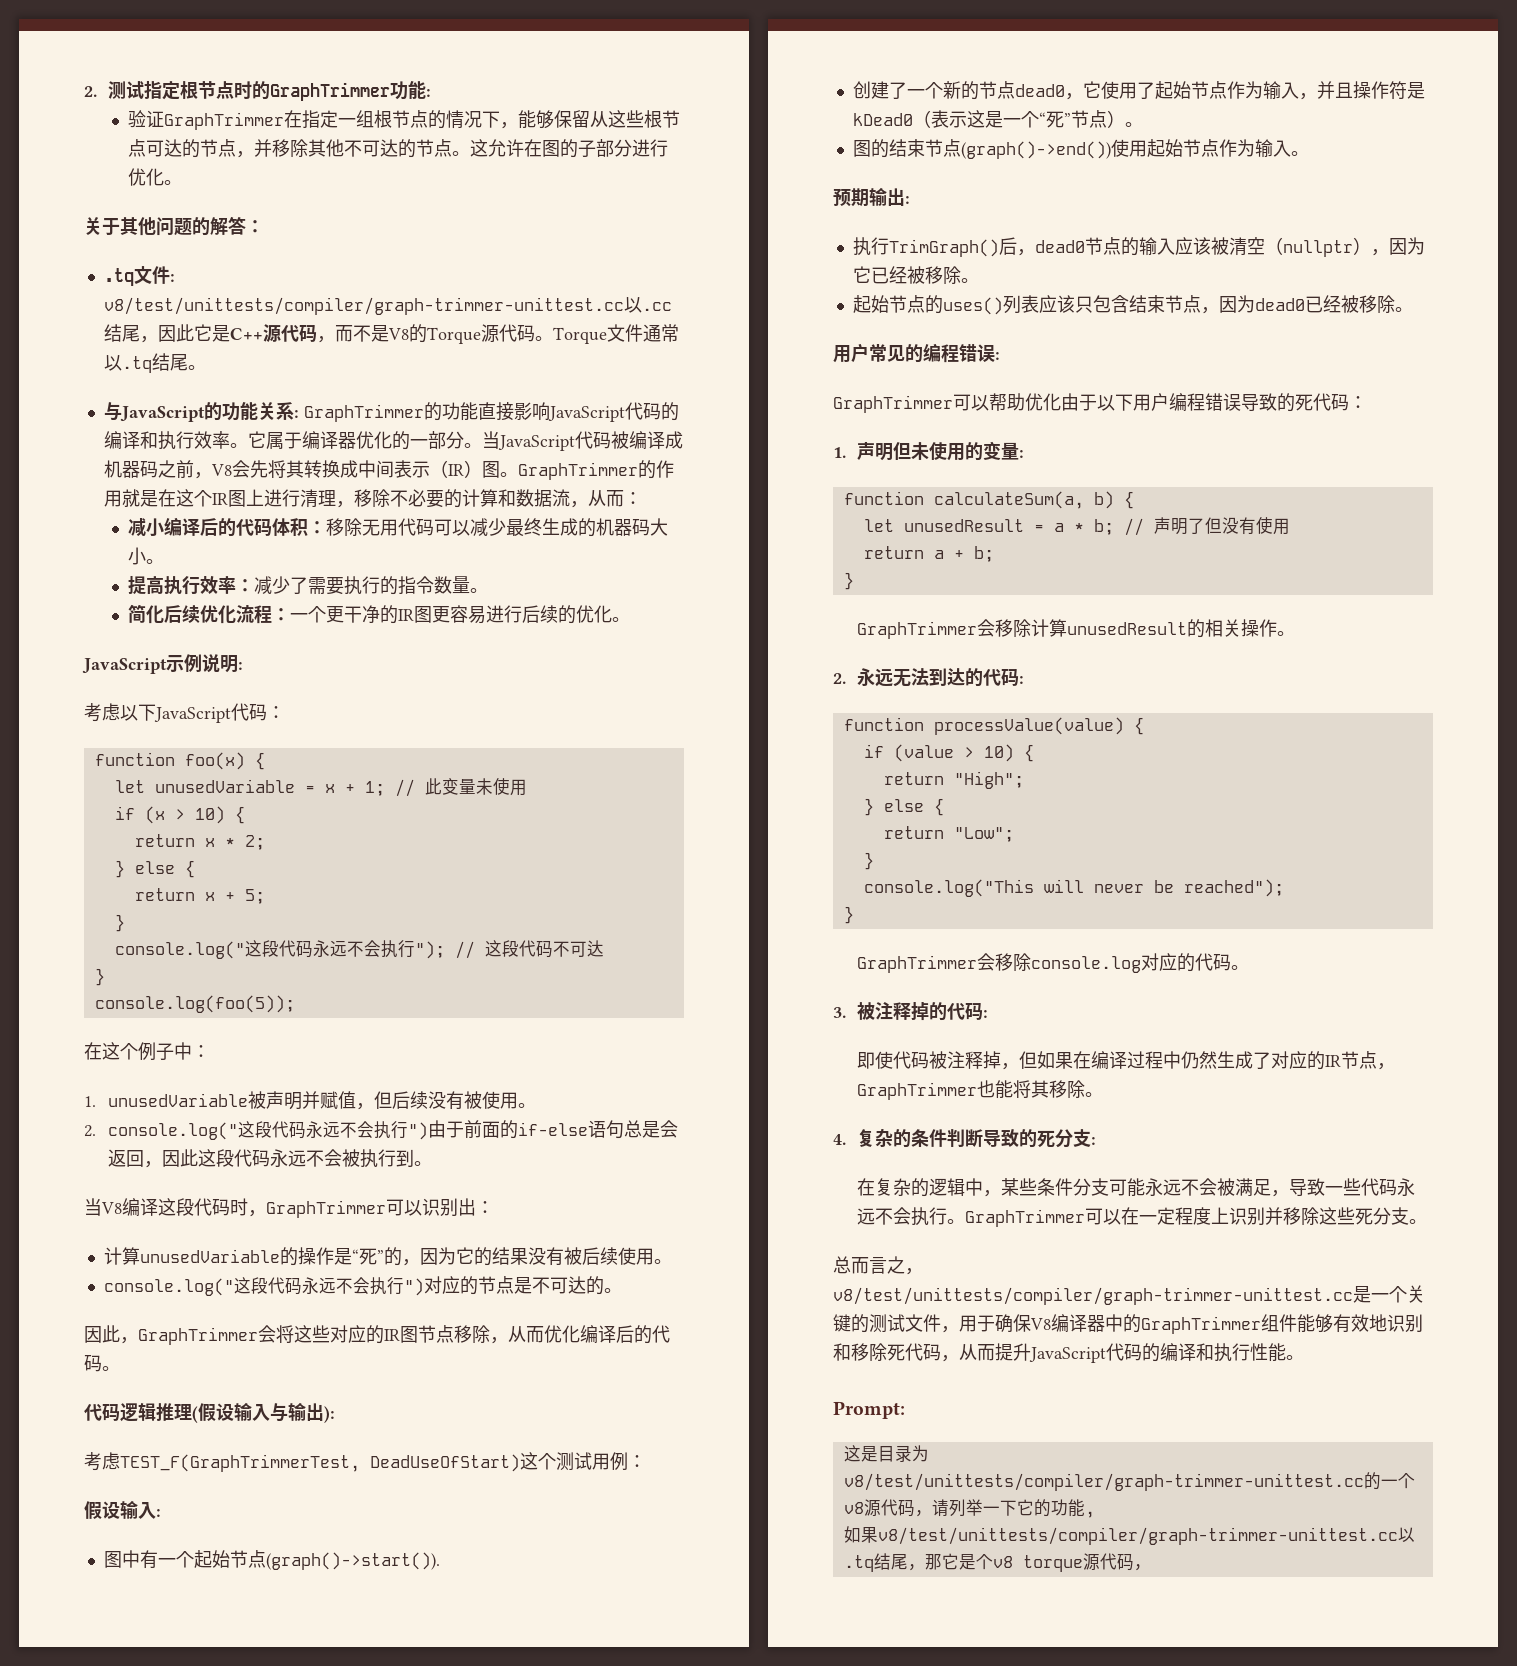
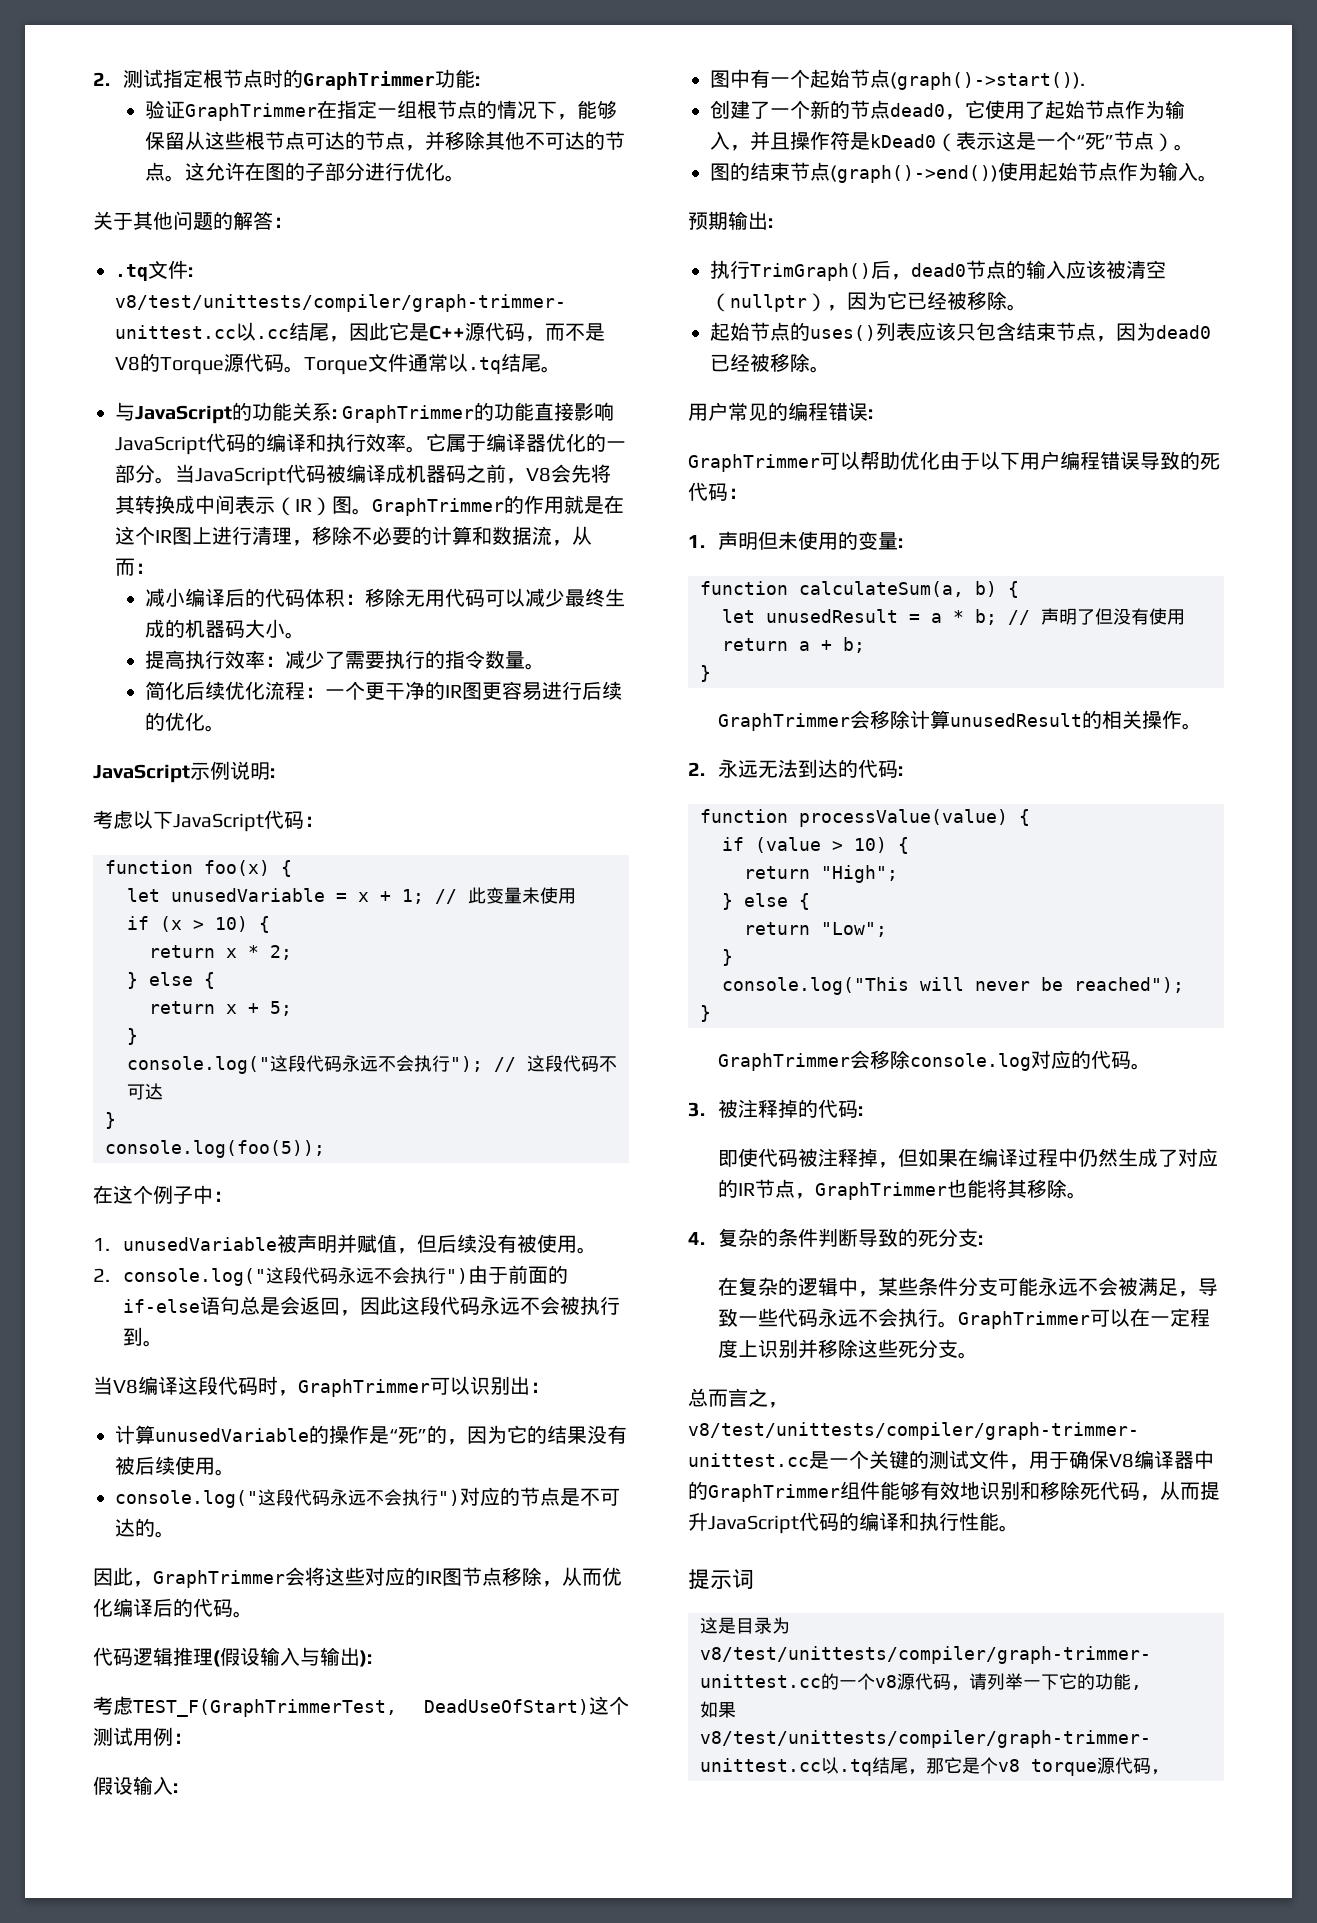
- Prompt:
+ 提示词

